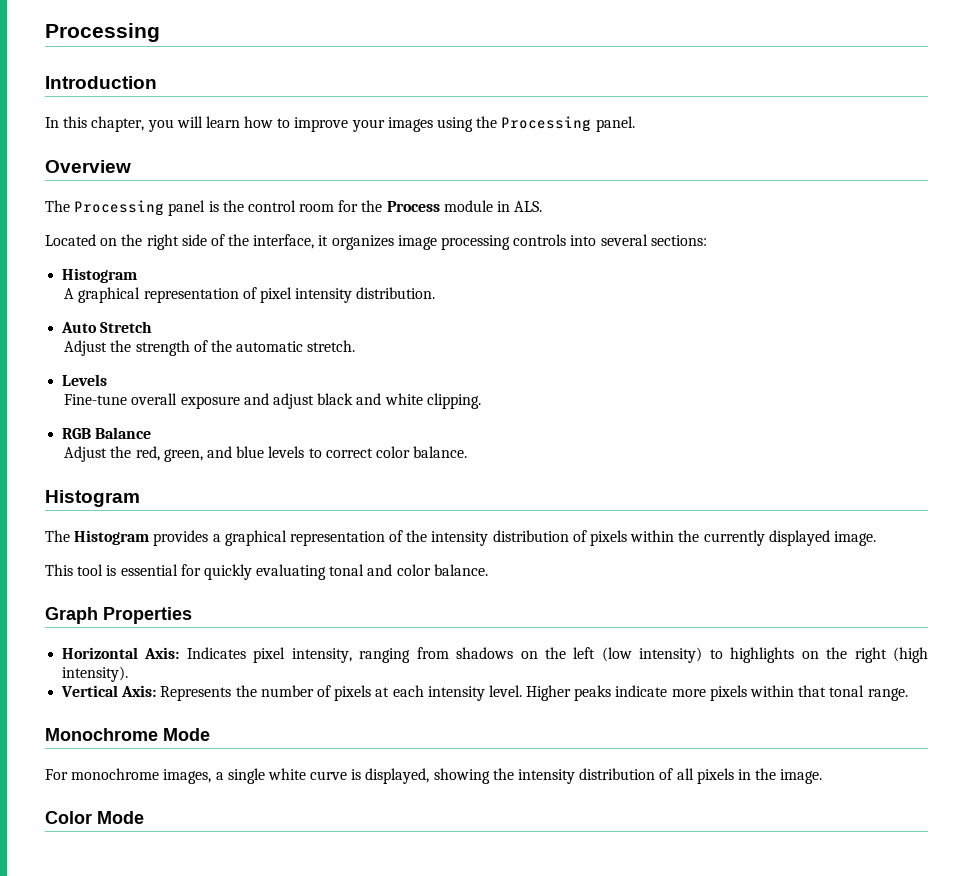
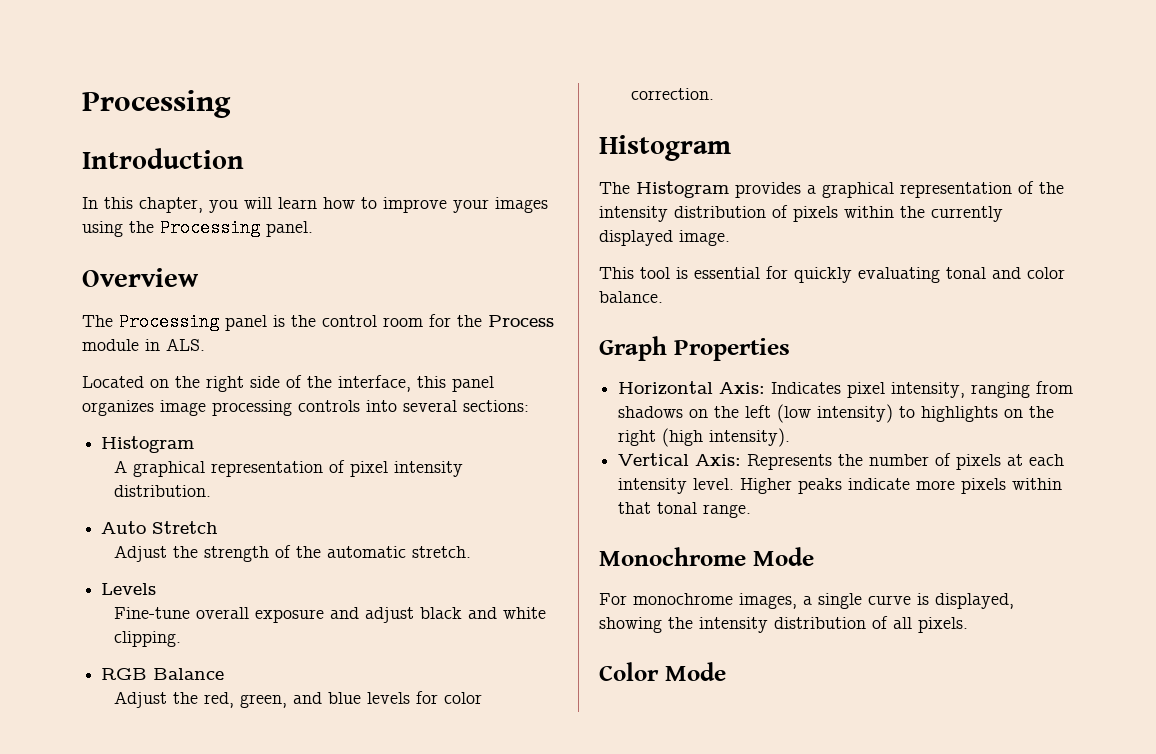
- Located on the right side of the interface, it organizes image processing controls into several sections:
+ Located on the right side of the interface, this panel organizes image processing controls into several sections:
- Adjust the red, green, and blue levels to correct color balance.
+ Adjust the red, green, and blue levels for color correction.
- For monochrome images, a single white curve is displayed, showing the intensity distribution of all pixels in the image.
+ For monochrome images, a single curve is displayed, showing the intensity distribution of all pixels.

